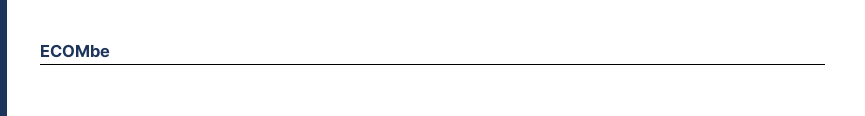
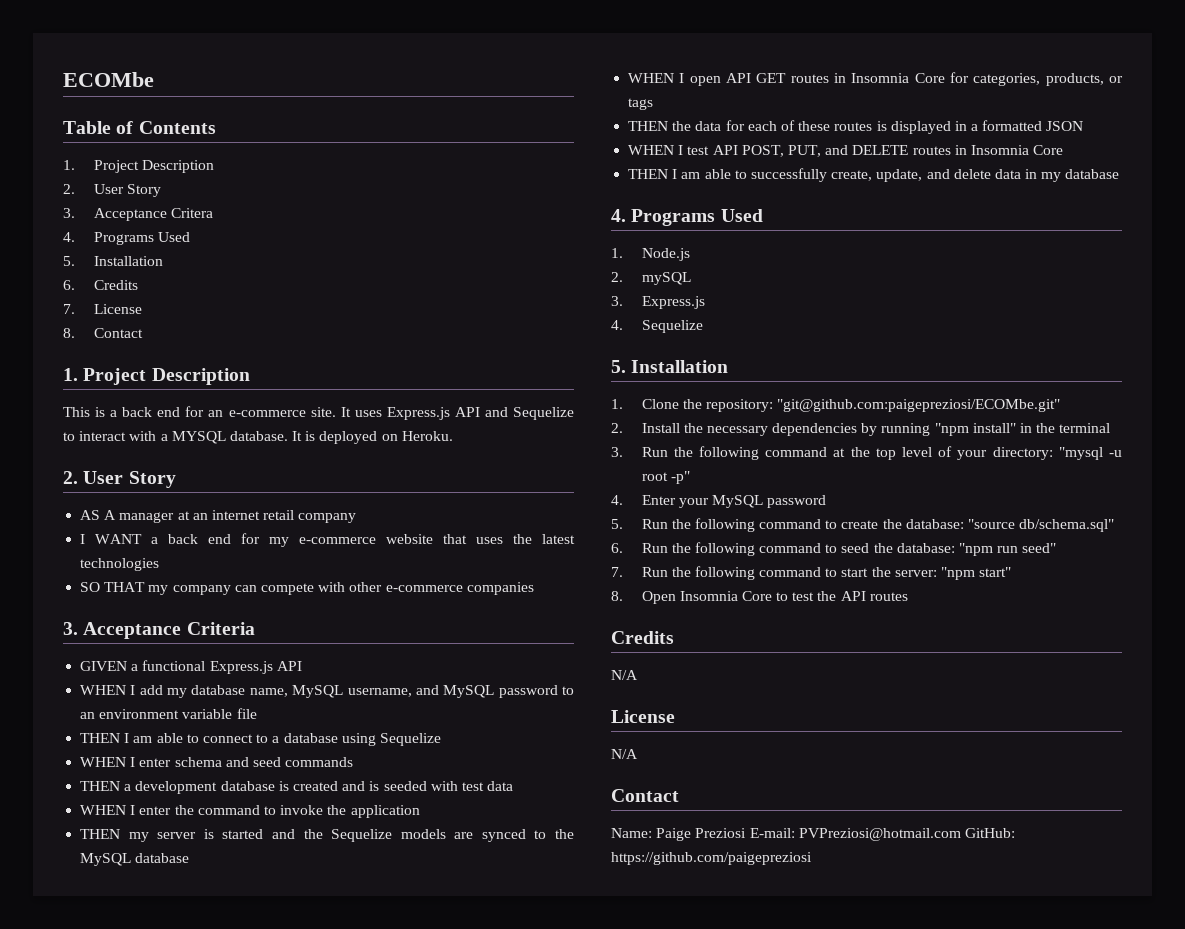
+ Table of Contents
+ 1. Project Description
+ 2. User Story
+ 3. Acceptance Critera
+ 4. Programs Used
+ 5. Installation
+ 6. Credits
+ 7. License
+ 8. Contact
+ 1. Project Description
+ This is a back end for an e-commerce site. It uses Express.js API and Sequelize to interact with a MYSQL database. It is deployed on Heroku.
+ 2. User Story
+ AS A manager at an internet retail company
+ I WANT a back end for my e-commerce website that uses the latest technologies
+ SO THAT my company can compete with other e-commerce companies
+ 3. Acceptance Criteria
+ GIVEN a functional Express.js API
+ WHEN I add my database name, MySQL username, and MySQL password to an environment variable file
+ THEN I am able to connect to a database using Sequelize
+ WHEN I enter schema and seed commands
+ THEN a development database is created and is seeded with test data
+ WHEN I enter the command to invoke the application
+ THEN my server is started and the Sequelize models are synced to the MySQL database
+ WHEN I open API GET routes in Insomnia Core for categories, products, or tags
+ THEN the data for each of these routes is displayed in a formatted JSON
+ WHEN I test API POST, PUT, and DELETE routes in Insomnia Core
+ THEN I am able to successfully create, update, and delete data in my database
+ 4. Programs Used
+ 1. Node.js
+ 2. mySQL
+ 3. Express.js
+ 4. Sequelize
+ 5. Installation
+ 1. Clone the repository: "git@github.com:paigepreziosi/ECOMbe.git"
+ 2. Install the necessary dependencies by running "npm install" in the terminal
+ 3. Run the following command at the top level of your directory: "mysql -u root -p"
+ 4. Enter your MySQL password
+ 5. Run the following command to create the database: "source db/schema.sql"
+ 6. Run the following command to seed the database: "npm run seed"
+ 7. Run the following command to start the server: "npm start"
+ 8. Open Insomnia Core to test the API routes
+ Credits
+ N/A
+ License
+ N/A
+ Contact
+ Name: Paige Preziosi E-mail: PVPreziosi@hotmail.com GitHub: https://github.com/paigepreziosi

